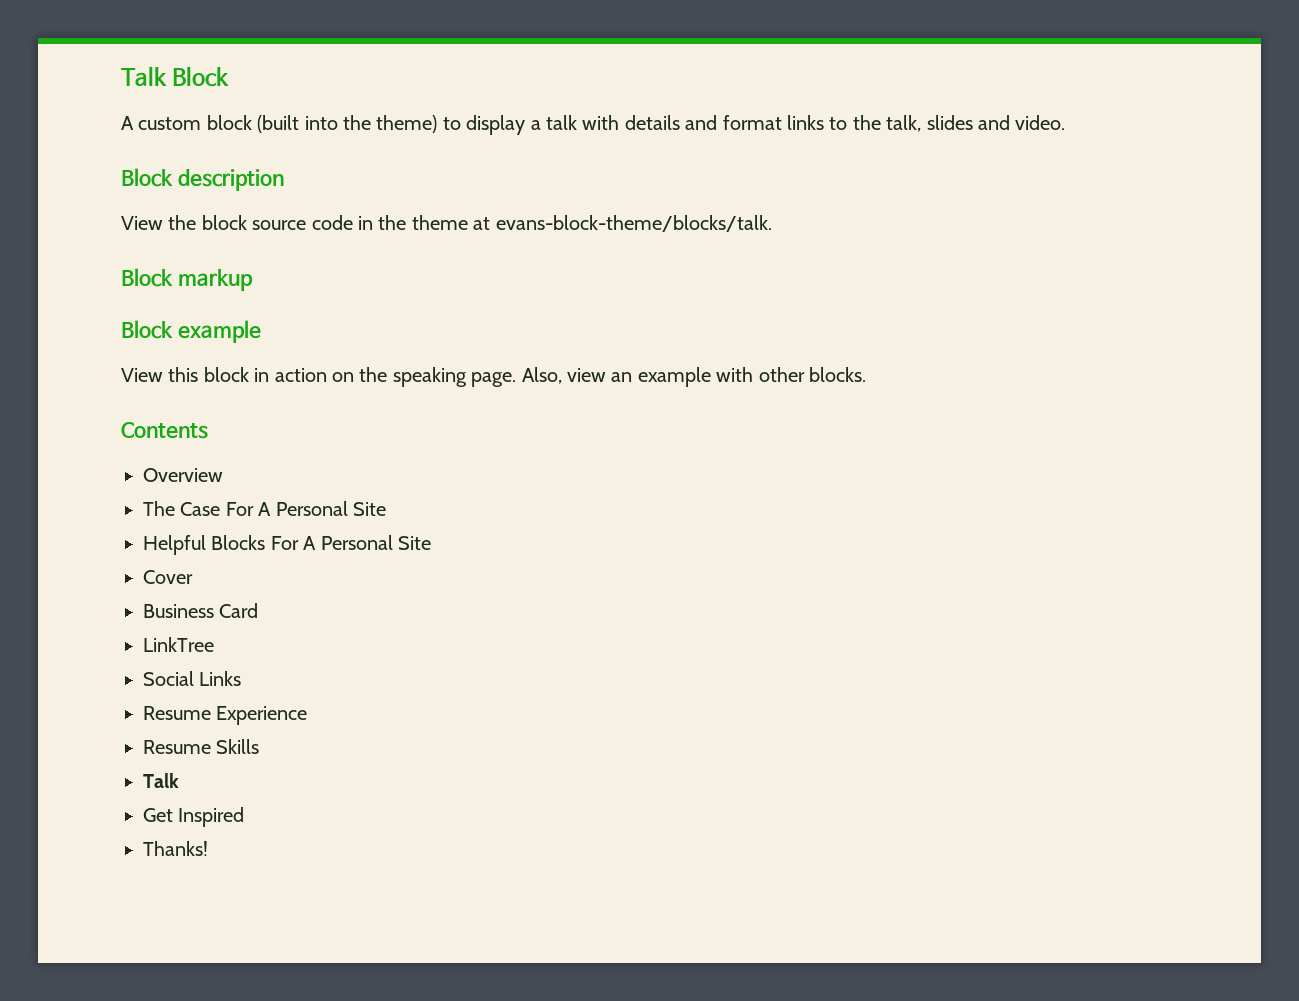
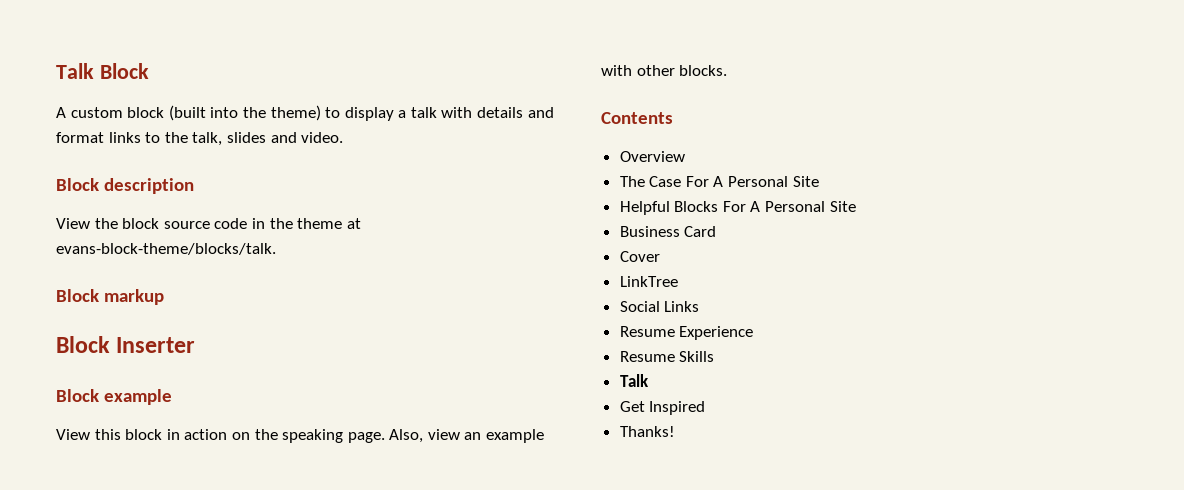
+ Block Inserter
- Cover
+ Cover

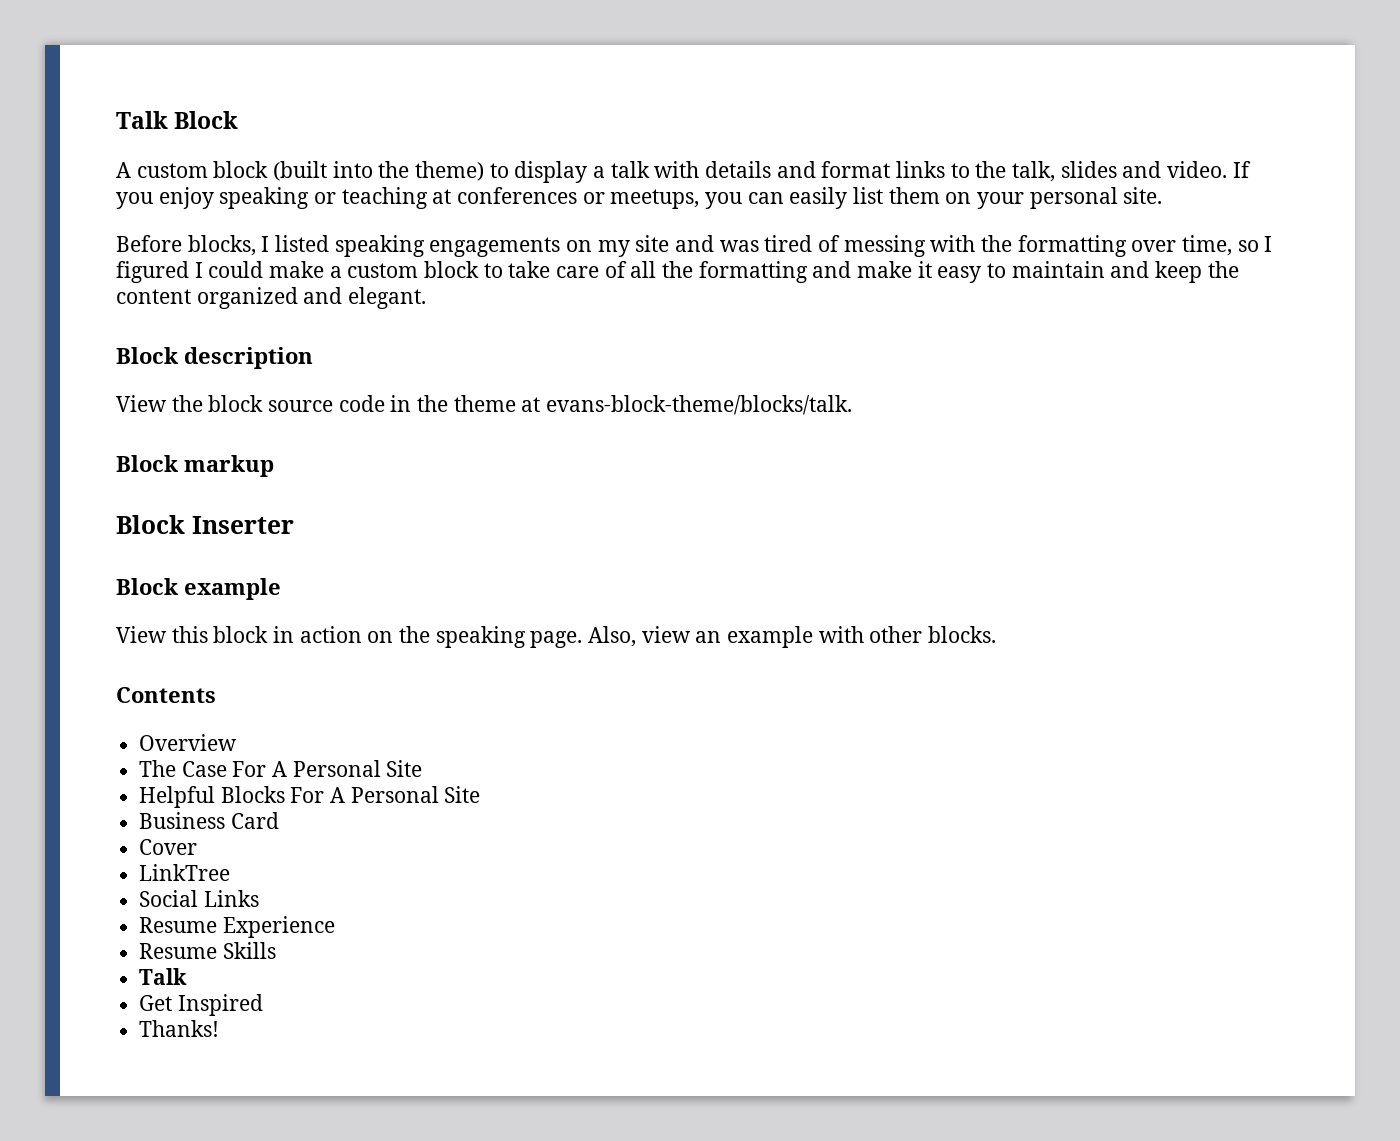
+ If you enjoy speaking or teaching at conferences or meetups, you can easily list them on your personal site.
+ Before blocks, I listed speaking engagements on my site and was tired of messing with the formatting over time, so I figured I could make a custom block to take care of all the formatting and make it easy to maintain and keep the content organized and elegant.

